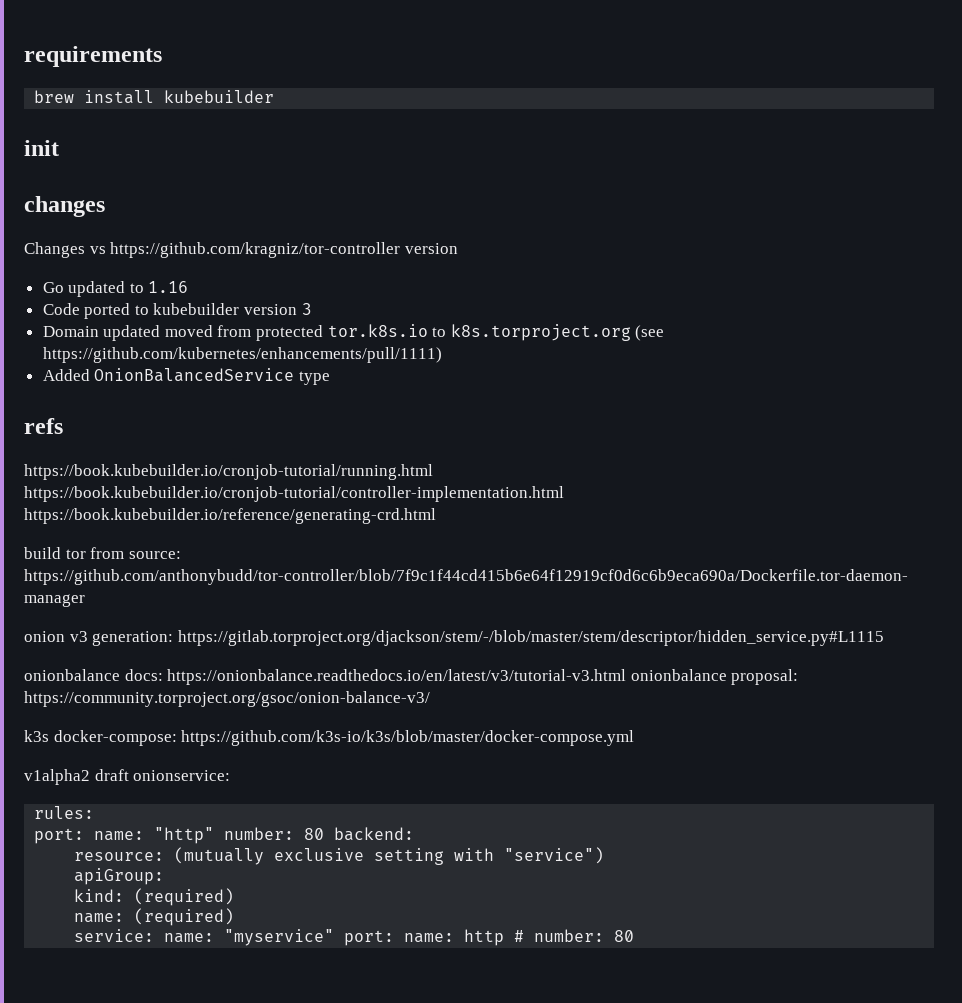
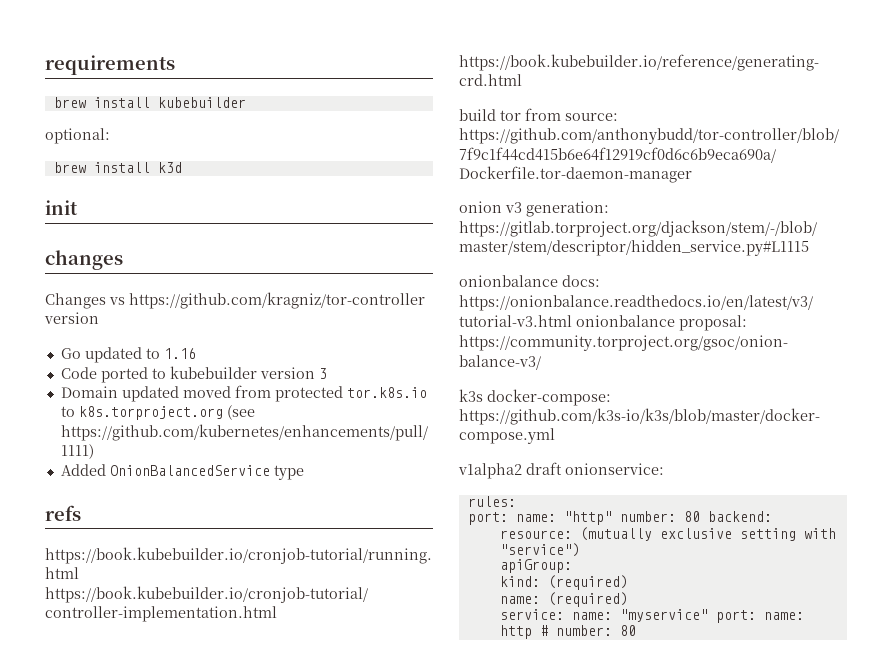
+ optional:
+ brew install k3d

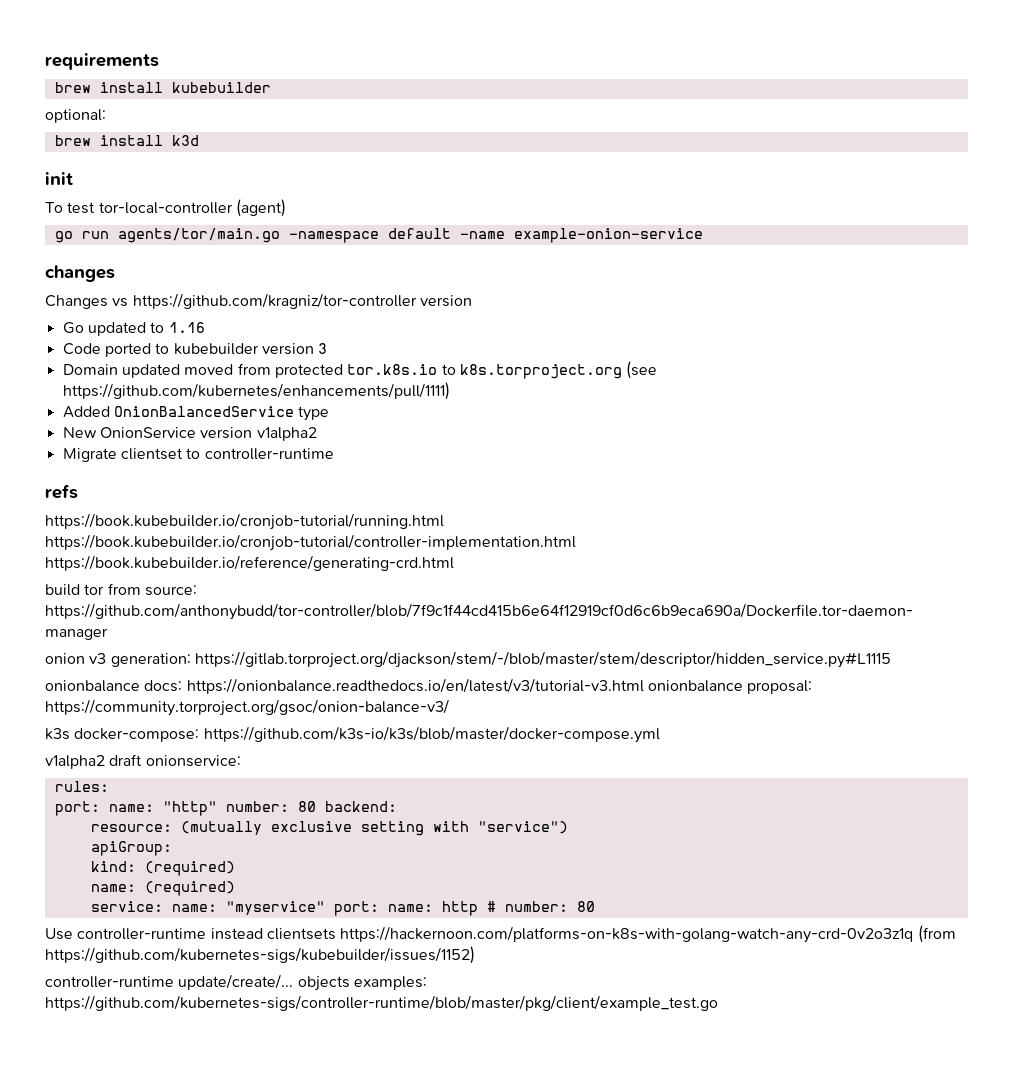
+ To test tor-local-controller (agent)
+ go run agents/tor/main.go -namespace default -name example-onion-service
+ New OnionService version v1alpha2
+ Migrate clientset to controller-runtime
+ Use controller-runtime instead clientsets https://hackernoon.com/platforms-on-k8s-with-golang-watch-any-crd-0v2o3z1q (from https://github.com/kubernetes-sigs/kubebuilder/issues/1152)
+ controller-runtime update/create/... objects examples: https://github.com/kubernetes-sigs/controller-runtime/blob/master/pkg/client/example_test.go

